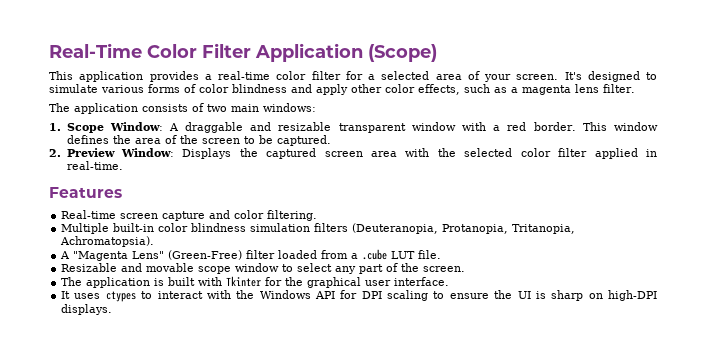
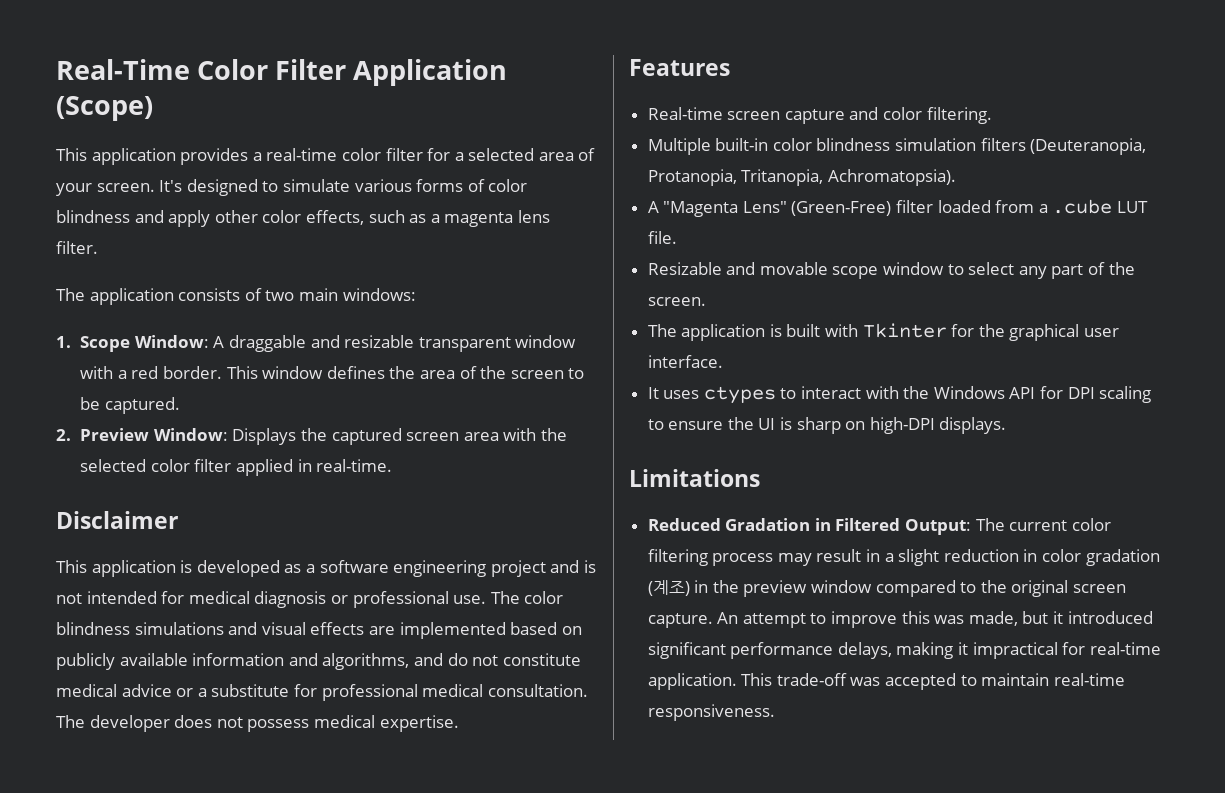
+ Disclaimer
+ This application is developed as a software engineering project and is not intended for medical diagnosis or professional use. The color blindness simulations and visual effects are implemented based on publicly available information and algorithms, and do not constitute medical advice or a substitute for professional medical consultation. The developer does not possess medical expertise.
+ Limitations
+ Reduced Gradation in Filtered Output: The current color filtering process may result in a slight reduction in color gradation (계조) in the preview window compared to the original screen capture. An attempt to improve this was made, but it introduced significant performance delays, making it impractical for real-time application. This trade-off was accepted to maintain real-time responsiveness.

